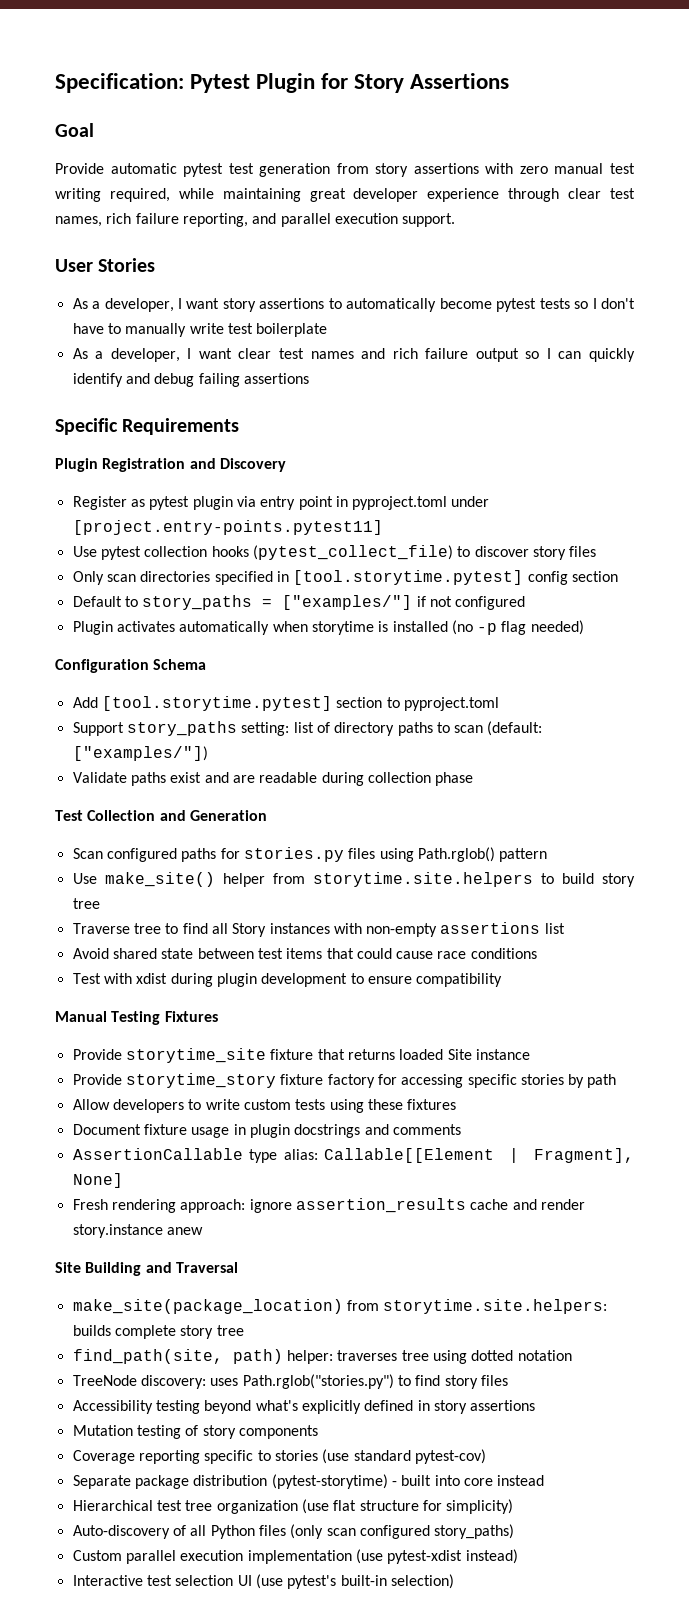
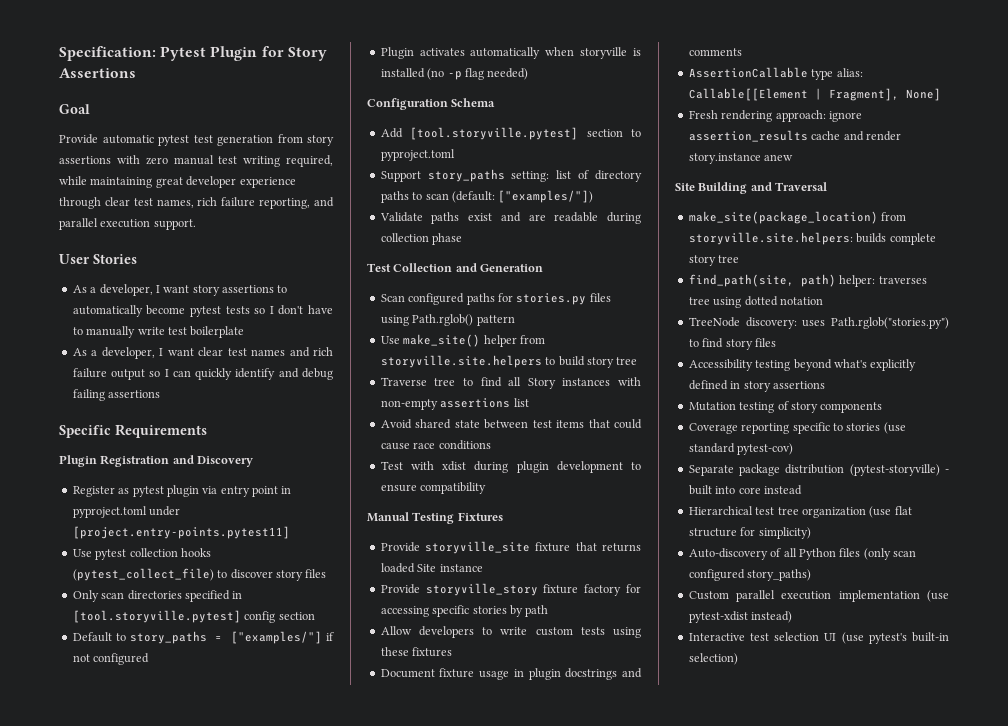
- Only scan directories specified in [tool.storytime.pytest] config section
+ Only scan directories specified in [tool.storyville.pytest] config section
- Plugin activates automatically when storytime is installed (no -p flag needed)
+ Plugin activates automatically when storyville is installed (no -p flag needed)
- Add [tool.storytime.pytest] section to pyproject.toml
+ Add [tool.storyville.pytest] section to pyproject.toml
- Use make_site() helper from storytime.site.helpers to build story tree
+ Use make_site() helper from storyville.site.helpers to build story tree
- Provide storytime_site fixture that returns loaded Site instance
+ Provide storyville_site fixture that returns loaded Site instance
- Provide storytime_story fixture factory for accessing specific stories by path
+ Provide storyville_story fixture factory for accessing specific stories by path
- make_site(package_location) from storytime.site.helpers: builds complete story tree
+ make_site(package_location) from storyville.site.helpers: builds complete story tree
- Separate package distribution (pytest-storytime) - built into core instead
+ Separate package distribution (pytest-storyville) - built into core instead

